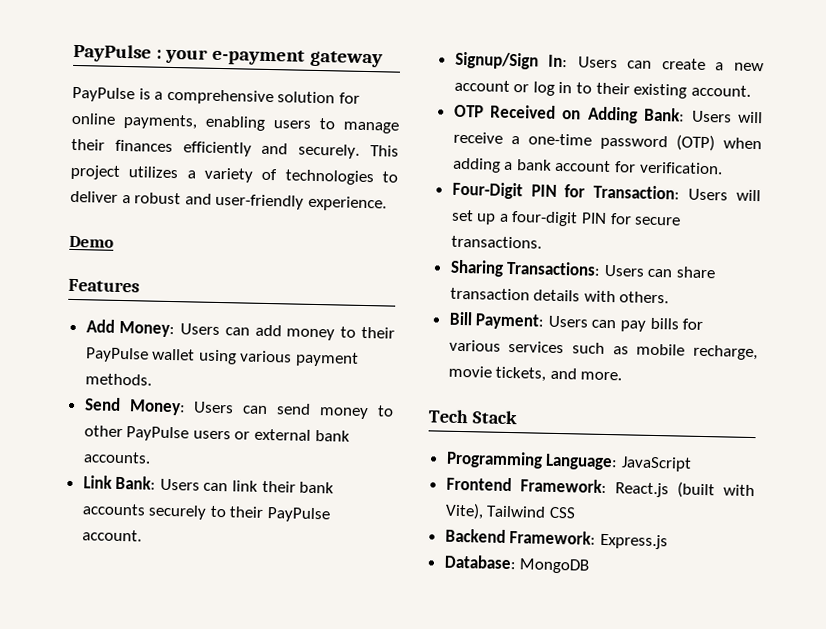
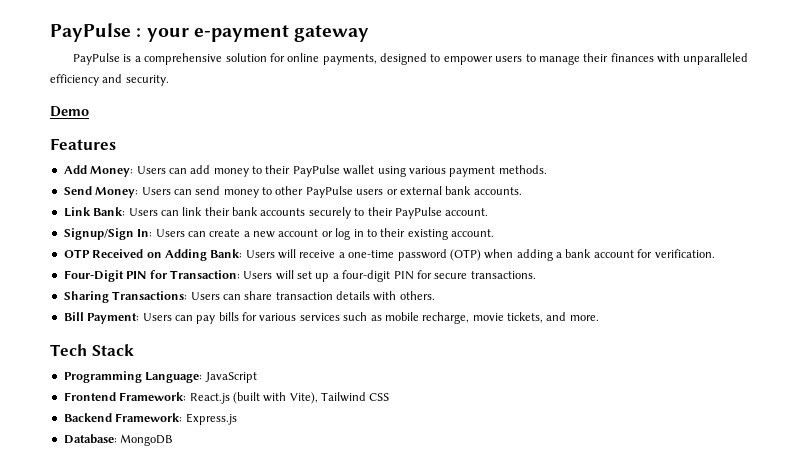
- PayPulse is a comprehensive solution for online payments, enabling users to manage their finances efficiently and securely. This project utilizes a variety of technologies to deliver a robust and user-friendly experience.
+ PayPulse is a comprehensive solution for online payments, designed to empower users to manage their finances with unparalleled efficiency and security.

